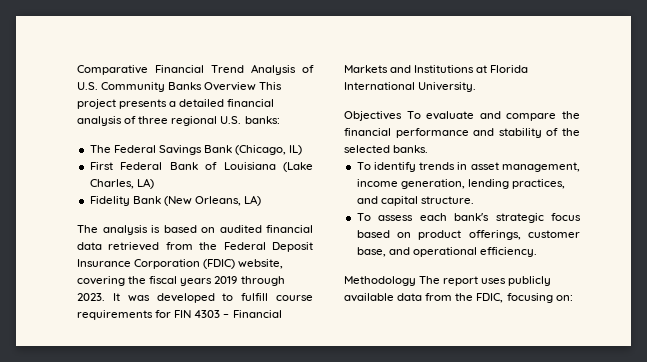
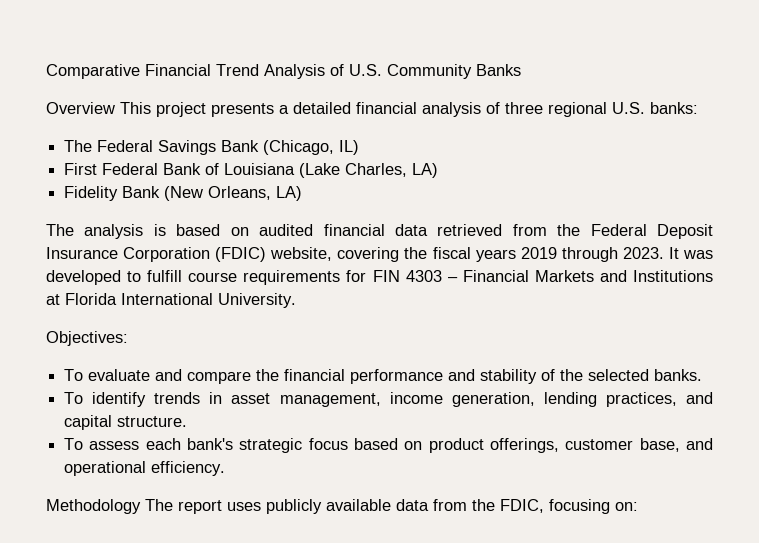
- Comparative Financial Trend Analysis of U.S. Community Banks Overview This project presents a detailed financial analysis of three regional U.S. banks:
+ Comparative Financial Trend Analysis of U.S. Community Banks
+ Overview This project presents a detailed financial analysis of three regional U.S. banks:
- Objectives To evaluate and compare the financial performance and stability of the selected banks.
+ Objectives:
+ To evaluate and compare the financial performance and stability of the selected banks.

